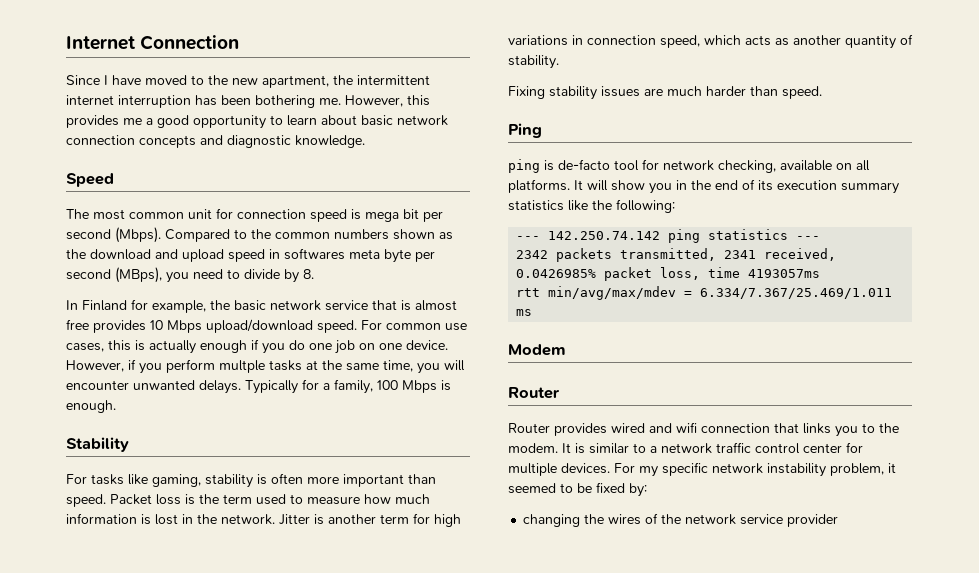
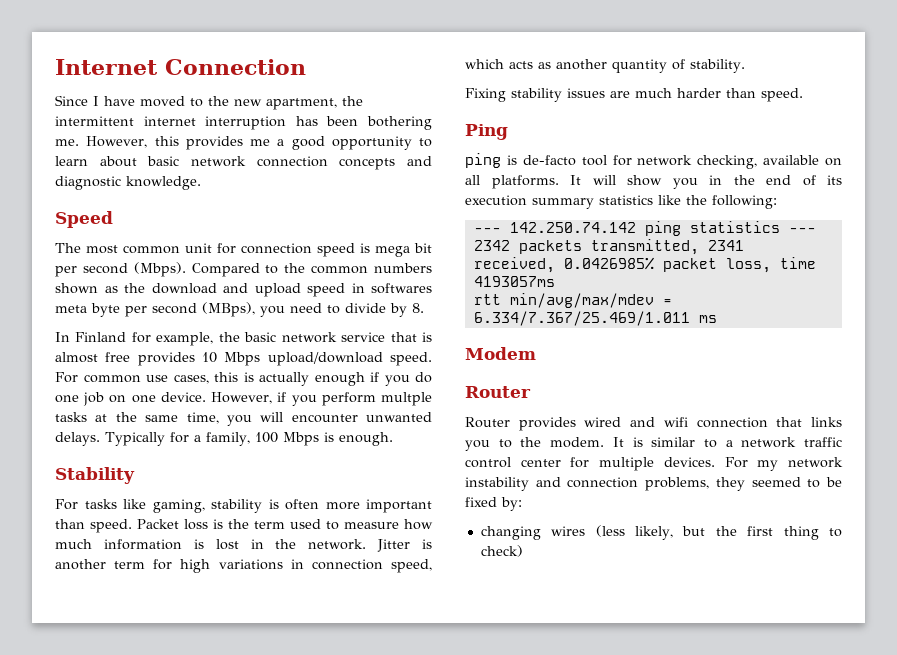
- For my specific network instability problem, it seemed to be fixed by:
+ For my network instability and connection problems, they seemed to be fixed by:
- changing the wires of the network service provider
+ changing wires (less likely, but the first thing to check)

